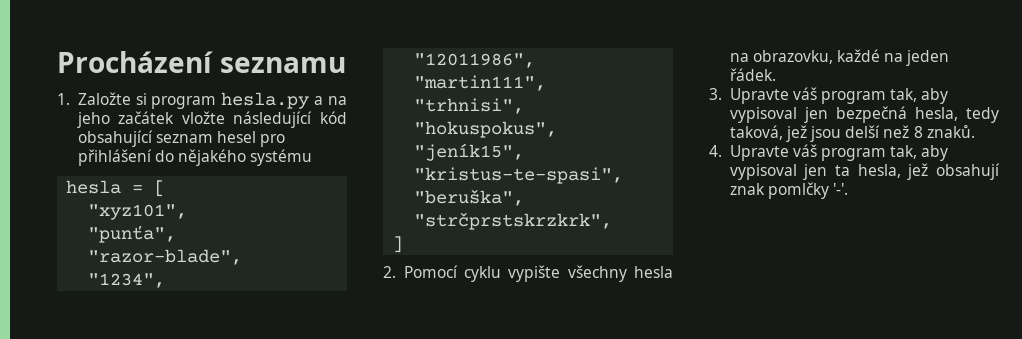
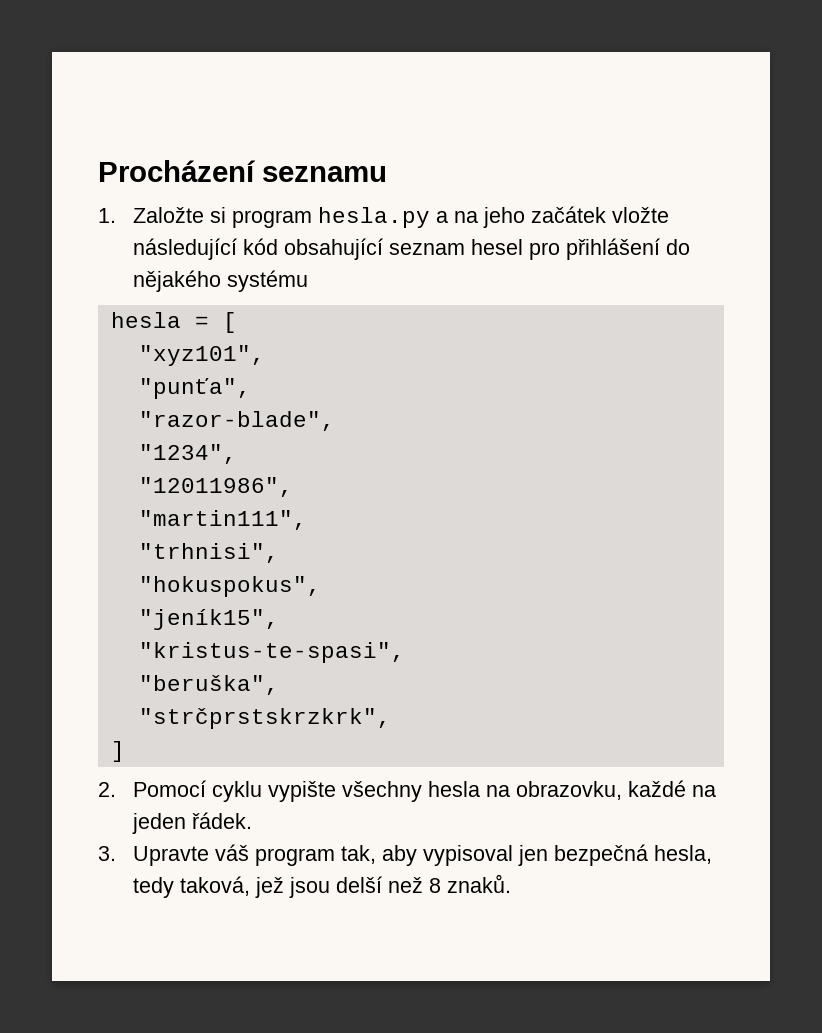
- 4. Upravte váš program tak, aby vypisoval jen ta hesla, jež obsahují znak pomlčky '-'.

